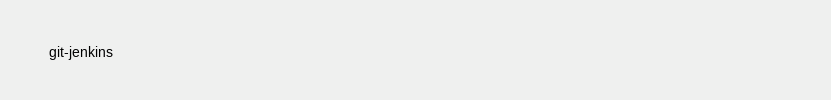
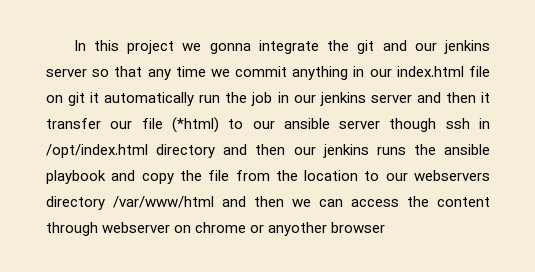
- git-jenkins
+ In this project we gonna integrate the git and our jenkins server so that any time we commit anything in our index.html file on git it automatically run the job in our jenkins server and then it transfer our file (*html) to our ansible server though ssh in /opt/index.html directory and then our jenkins runs the ansible playbook and copy the file from the location to our webservers directory /var/www/html and then we can access the content through webserver on chrome or anyother browser

